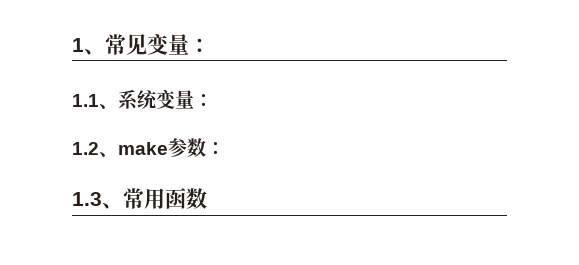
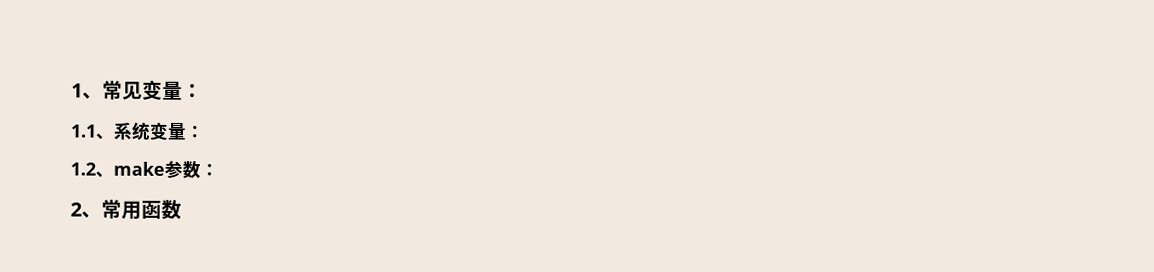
- 1.3、常用函数
+ 2、常用函数

